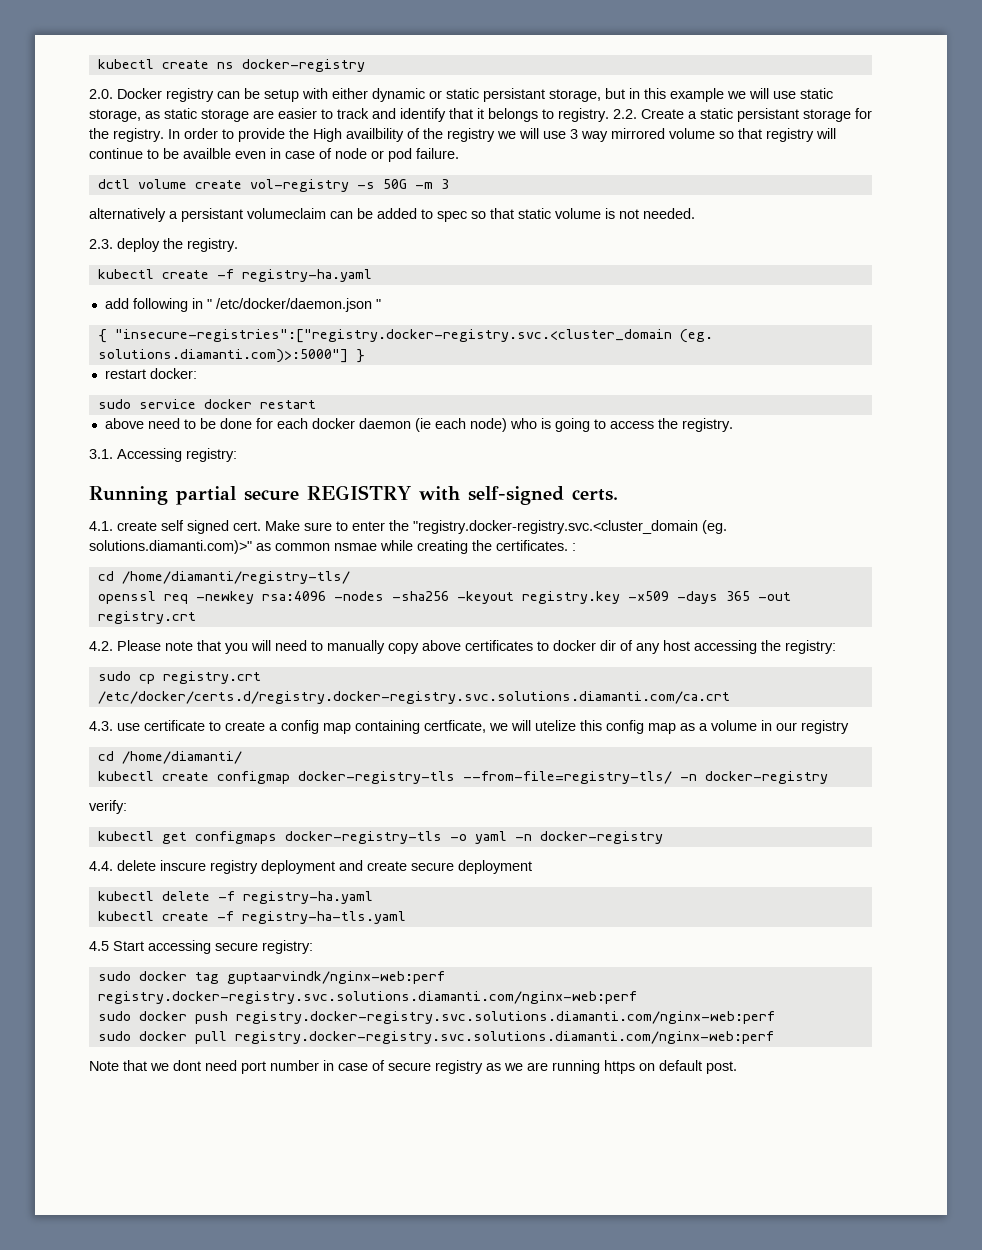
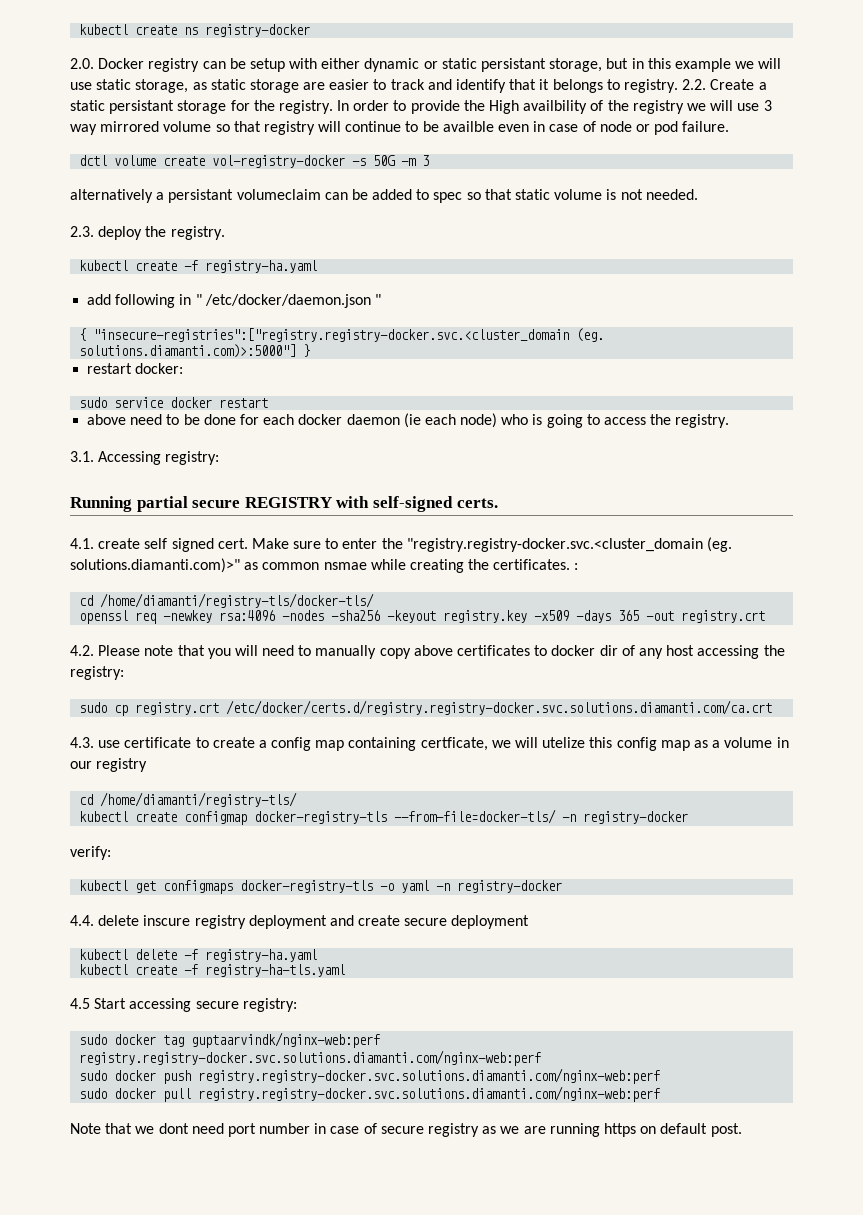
- kubectl create ns docker-registry
+ kubectl create ns registry-docker
- dctl volume create vol-registry -s 50G -m 3
+ dctl volume create vol-registry-docker -s 50G -m 3
- { "insecure-registries":["registry.docker-registry.svc.<cluster_domain (eg. solutions.diamanti.com)>:5000"] }
+ { "insecure-registries":["registry.registry-docker.svc.<cluster_domain (eg. solutions.diamanti.com)>:5000"] }
- Make sure to enter the "registry.docker-registry.svc.<cluster_domain (eg. solutions.diamanti.com)>" as common nsmae while creating the certificates. :
+ Make sure to enter the "registry.registry-docker.svc.<cluster_domain (eg. solutions.diamanti.com)>" as common nsmae while creating the certificates. :
- cd /home/diamanti/registry-tls/
+ cd /home/diamanti/registry-tls/docker-tls/
- sudo cp registry.crt /etc/docker/certs.d/registry.docker-registry.svc.solutions.diamanti.com/ca.crt
+ sudo cp registry.crt /etc/docker/certs.d/registry.registry-docker.svc.solutions.diamanti.com/ca.crt
- cd /home/diamanti/
+ cd /home/diamanti/registry-tls/
- kubectl create configmap docker-registry-tls --from-file=registry-tls/ -n docker-registry
+ kubectl create configmap docker-registry-tls --from-file=docker-tls/ -n registry-docker
- kubectl get configmaps docker-registry-tls -o yaml -n docker-registry
+ kubectl get configmaps docker-registry-tls -o yaml -n registry-docker
- sudo docker tag guptaarvindk/nginx-web:perf registry.docker-registry.svc.solutions.diamanti.com/nginx-web:perf
+ sudo docker tag guptaarvindk/nginx-web:perf registry.registry-docker.svc.solutions.diamanti.com/nginx-web:perf
- sudo docker push registry.docker-registry.svc.solutions.diamanti.com/nginx-web:perf
+ sudo docker push registry.registry-docker.svc.solutions.diamanti.com/nginx-web:perf
- sudo docker pull registry.docker-registry.svc.solutions.diamanti.com/nginx-web:perf
+ sudo docker pull registry.registry-docker.svc.solutions.diamanti.com/nginx-web:perf

